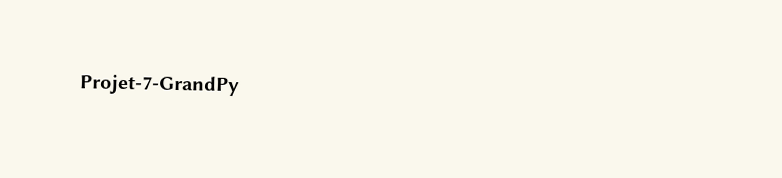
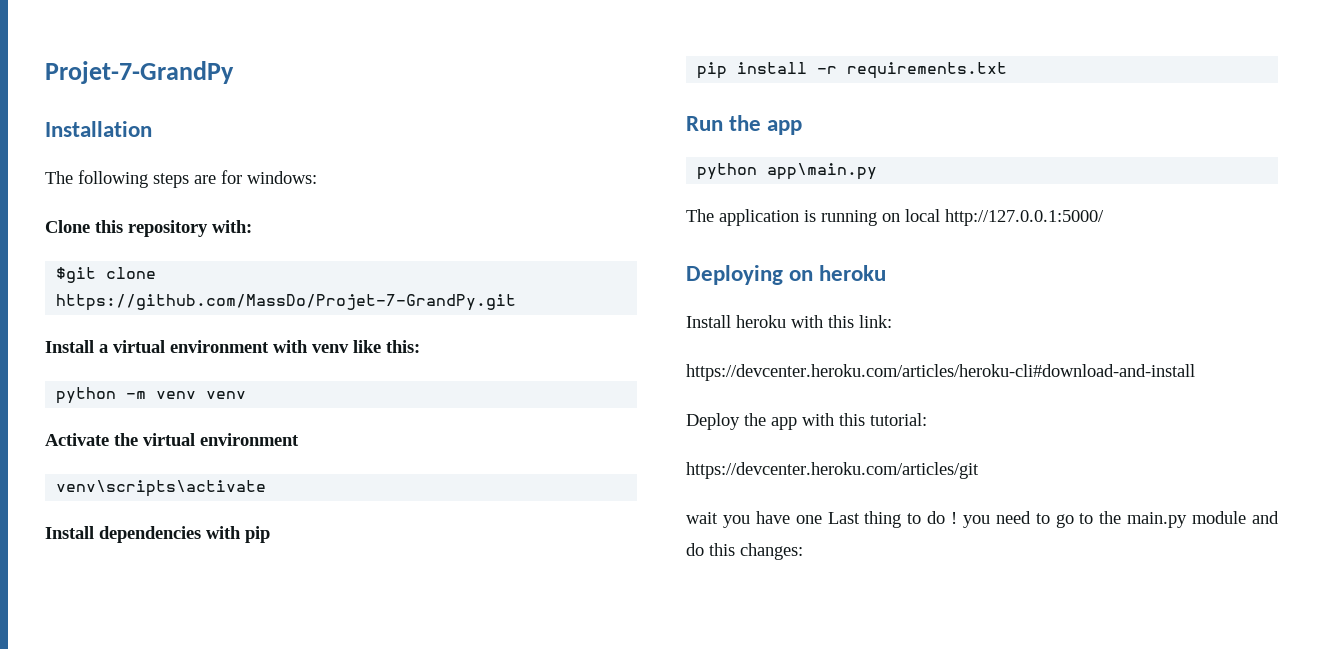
+ Installation
+ The following steps are for windows:
+ Clone this repository with:
+ $git clone https://github.com/MassDo/Projet-7-GrandPy.git
+ Install a virtual environment with venv like this:
+ python -m venv venv
+ Activate the virtual environment
+ venv\scripts\activate
+ Install dependencies with pip
+ pip install -r requirements.txt
+ Run the app
+ python app\main.py
+ The application is running on local http://127.0.0.1:5000/
+ Deploying on heroku
+ Install heroku with this link:
+ https://devcenter.heroku.com/articles/heroku-cli#download-and-install
+ Deploy the app with this tutorial:
+ https://devcenter.heroku.com/articles/git
+ wait you have one Last thing to do ! you need to go to the main.py module and do this changes:

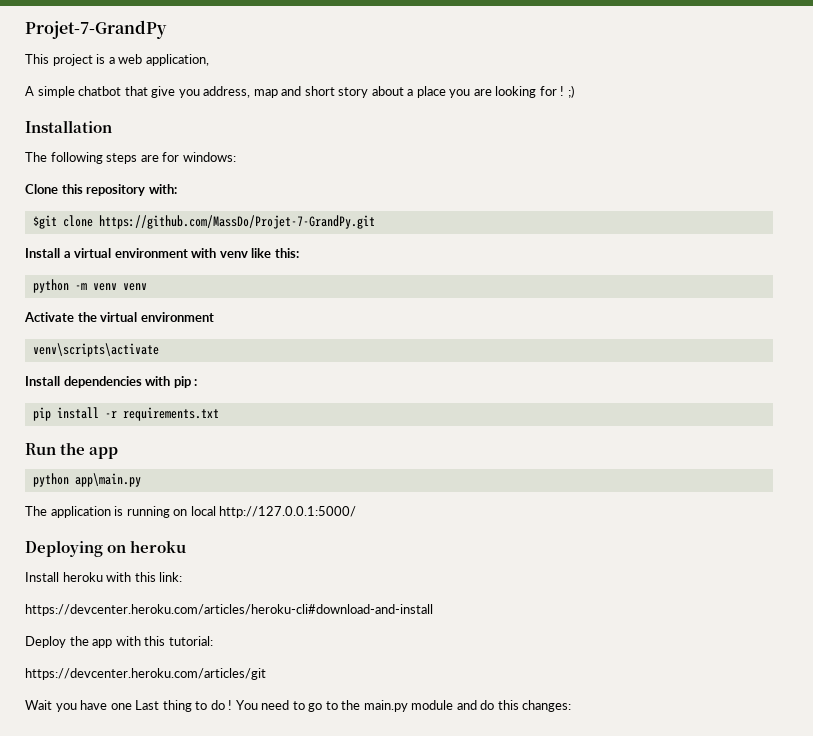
+ This project is a web application,
+ A simple chatbot that give you address, map and short story about a place you are looking for ! ;)
- Install dependencies with pip
+ Install dependencies with pip :
- wait you have one Last thing to do ! you need to go to the main.py module and do this changes:
+ Wait you have one Last thing to do ! You need to go to the main.py module and do this changes:

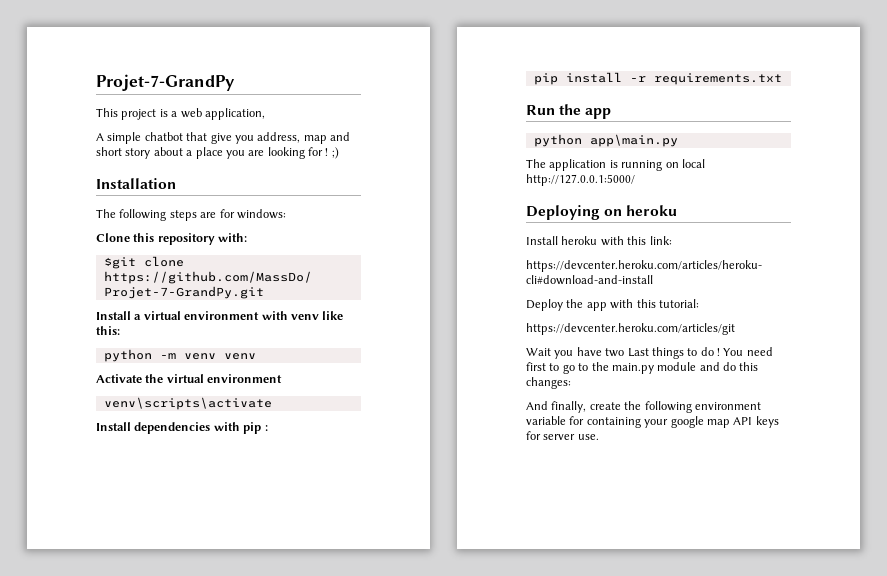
- Wait you have one Last thing to do !
+ Wait you have two Last things to do !
- You need to go to the main.py module and do this changes:
+ You need first to go to the main.py module and do this changes:
+ And finally, create the following environment variable for containing your google map API keys for server use.

